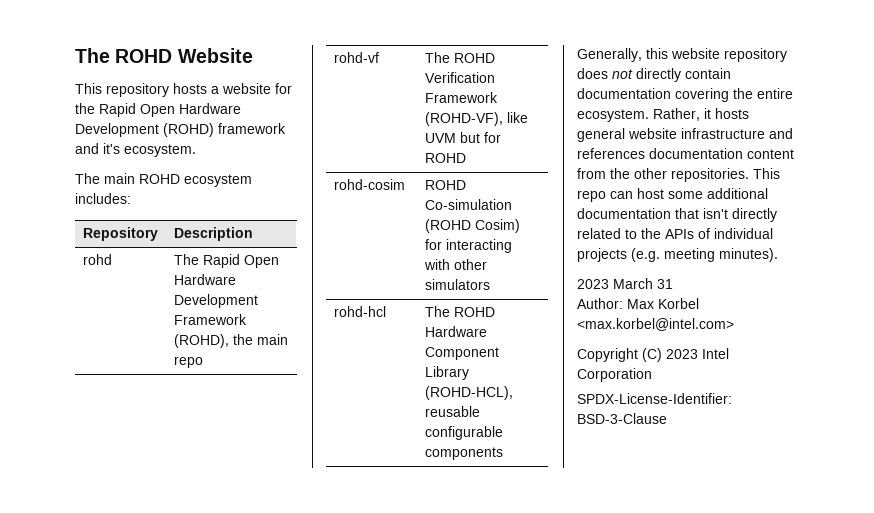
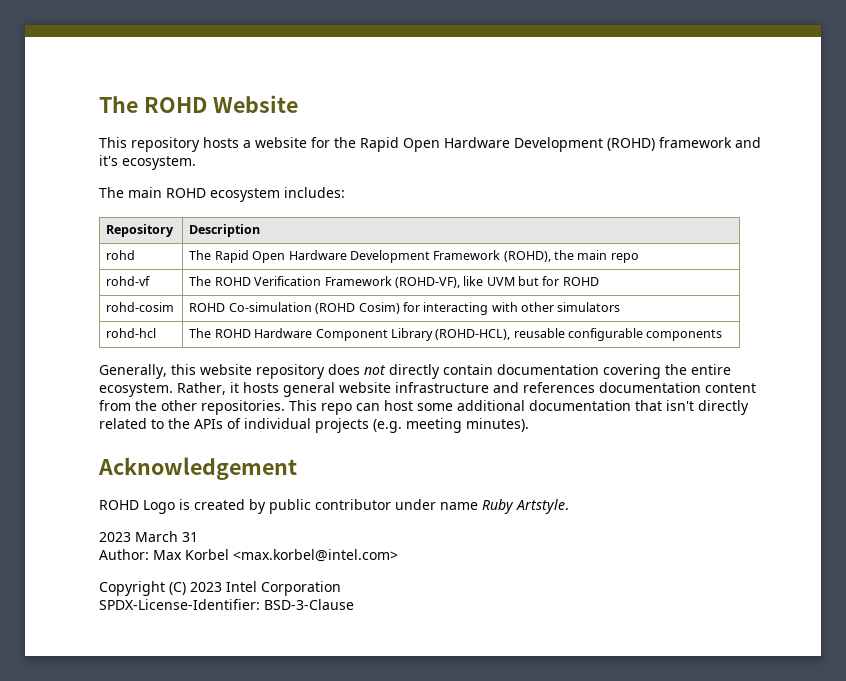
+ Acknowledgement
+ ROHD Logo is created by public contributor under name Ruby Artstyle.

